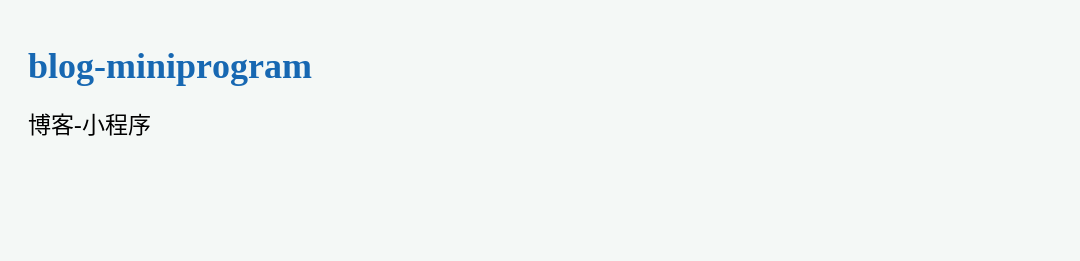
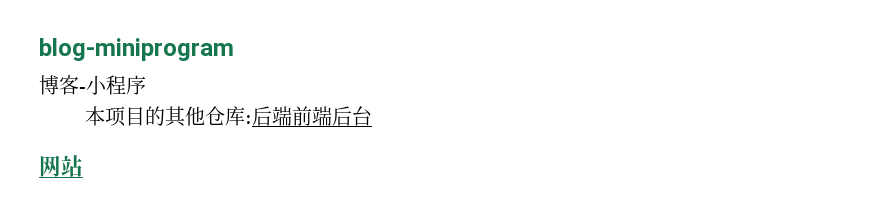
+ 本项目的其他仓库:后端前端后台
+ 网站

